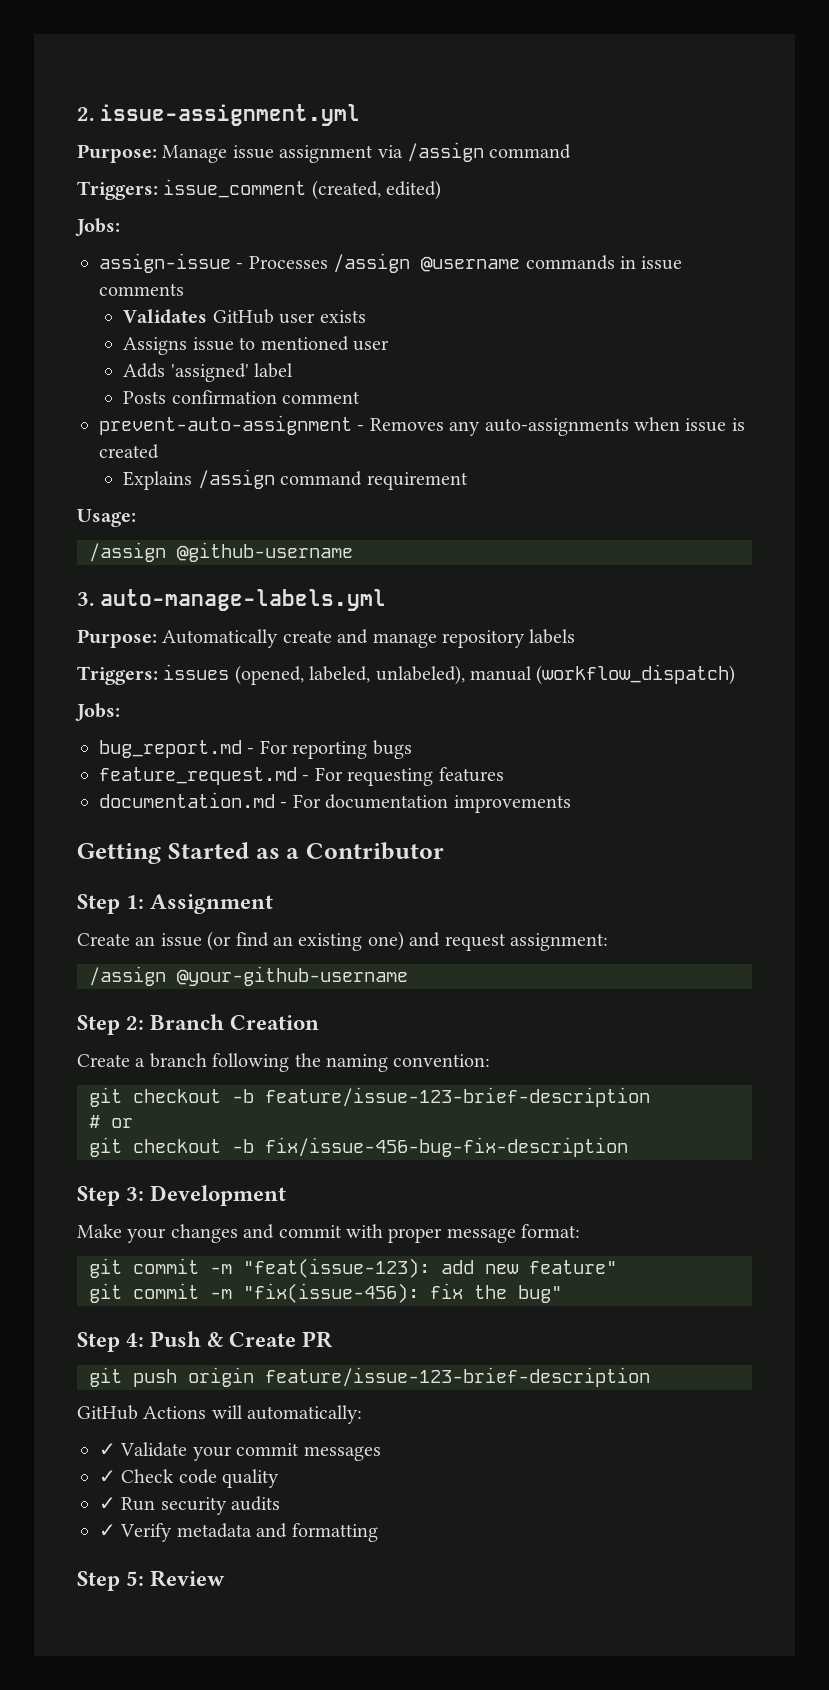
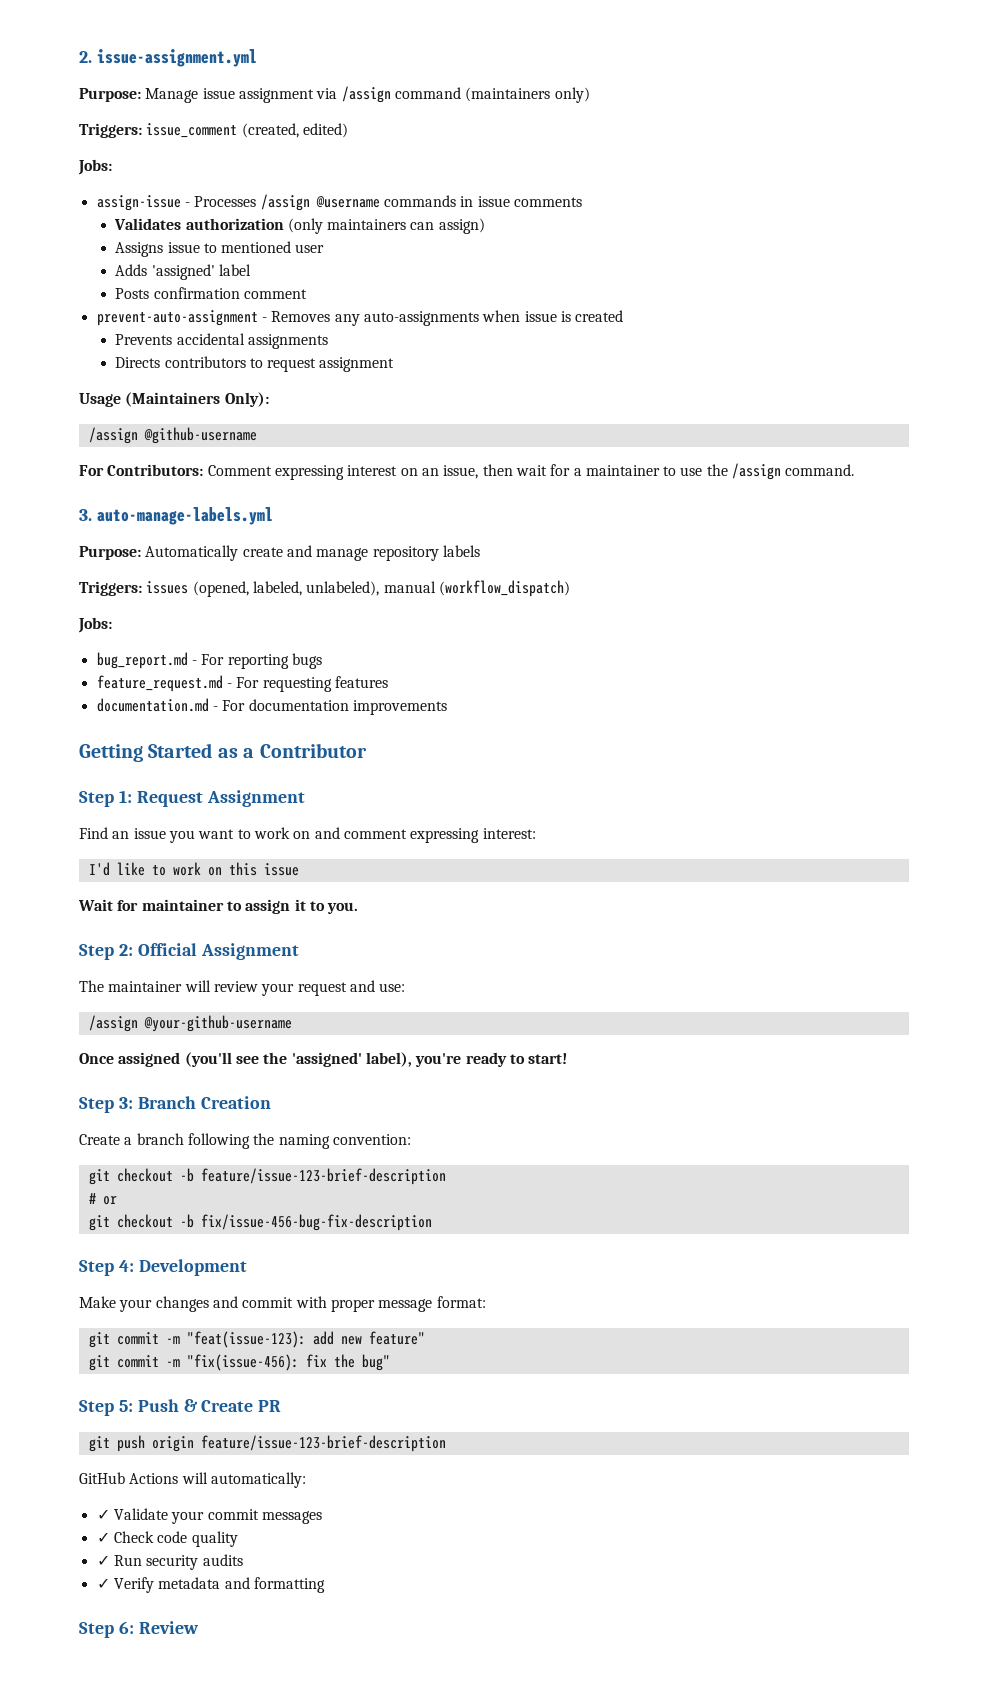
- Purpose: Manage issue assignment via /assign command
+ Purpose: Manage issue assignment via /assign command (maintainers only)
- Validates GitHub user exists
+ Validates authorization (only maintainers can assign)
- Explains /assign command requirement
- Usage:
+ Prevents accidental assignments
+ Directs contributors to request assignment
+ Usage (Maintainers Only):
  /assign @github-username
+ For Contributors: Comment expressing interest on an issue, then wait for a maintainer to use the /assign command.
- Step 1: Assignment
- Create an issue (or find an existing one) and request assignment:
+ Step 1: Request Assignment
+ Find an issue you want to work on and comment expressing interest:
+ I'd like to work on this issue
+ Wait for maintainer to assign it to you.
+ Step 2: Official Assignment
+ The maintainer will review your request and use:
  /assign @your-github-username
- Step 2: Branch Creation
+ Once assigned (you'll see the 'assigned' label), you're ready to start!
+ Step 3: Branch Creation
- Step 3: Development
+ Step 4: Development
- Step 4: Push & Create PR
+ Step 5: Push & Create PR
- Step 5: Review
+ Step 6: Review

